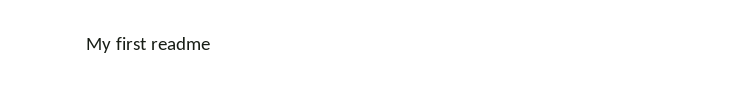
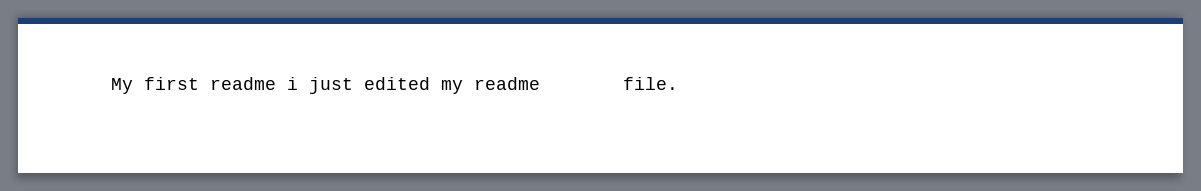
- My first readme
+ My first readme i just edited my readme file.

